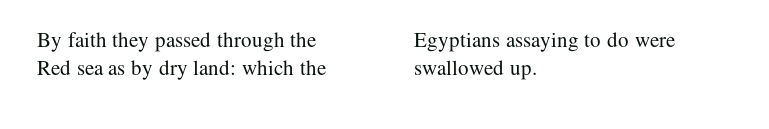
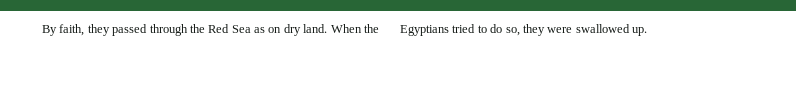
- By faith they passed through the Red sea as by dry land: which the Egyptians assaying to do were swallowed up.
+ By faith, they passed through the Red Sea as on dry land. When the Egyptians tried to do so, they were swallowed up.

